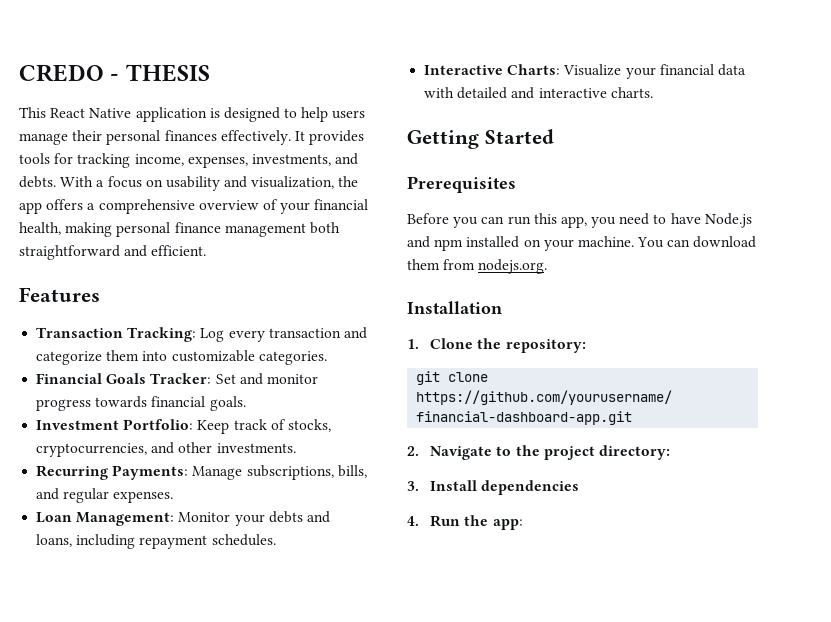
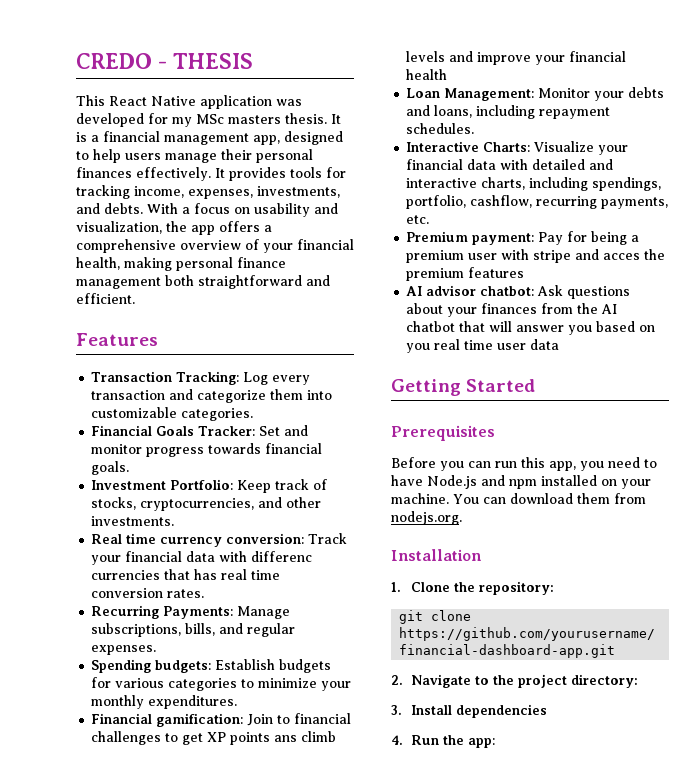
- This React Native application is designed to help users manage their personal finances effectively.
+ This React Native application was developed for my MSc masters thesis. It is a financial management app, designed to help users manage their personal finances effectively.
+ Real time currency conversion: Track your financial data with differenc currencies that has real time conversion rates.
+ Spending budgets: Establish budgets for various categories to minimize your monthly expenditures.
+ Financial gamification: Join to financial challenges to get XP points ans climb levels and improve your financial health
- Interactive Charts: Visualize your financial data with detailed and interactive charts.
+ Interactive Charts: Visualize your financial data with detailed and interactive charts, including spendings, portfolio, cashflow, recurring payments, etc.
+ Premium payment: Pay for being a premium user with stripe and acces the premium features
+ AI advisor chatbot: Ask questions about your finances from the AI chatbot that will answer you based on you real time user data

